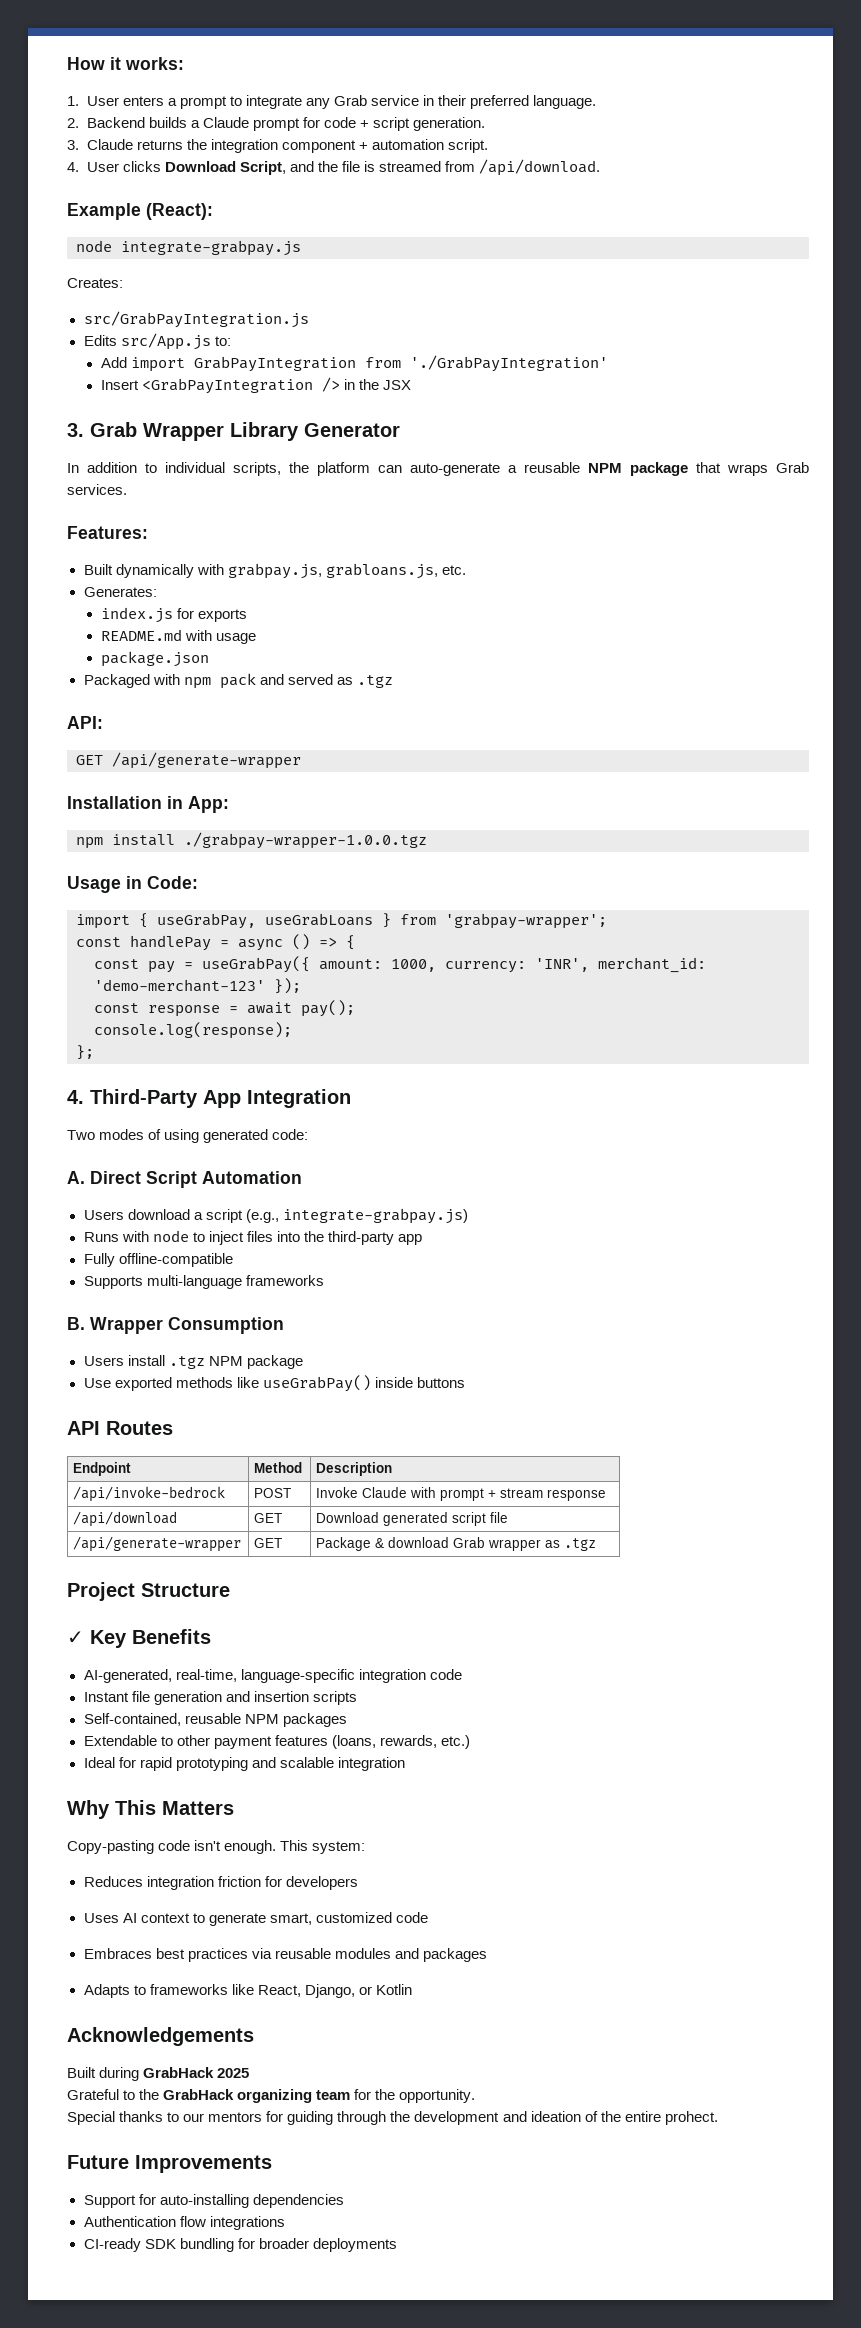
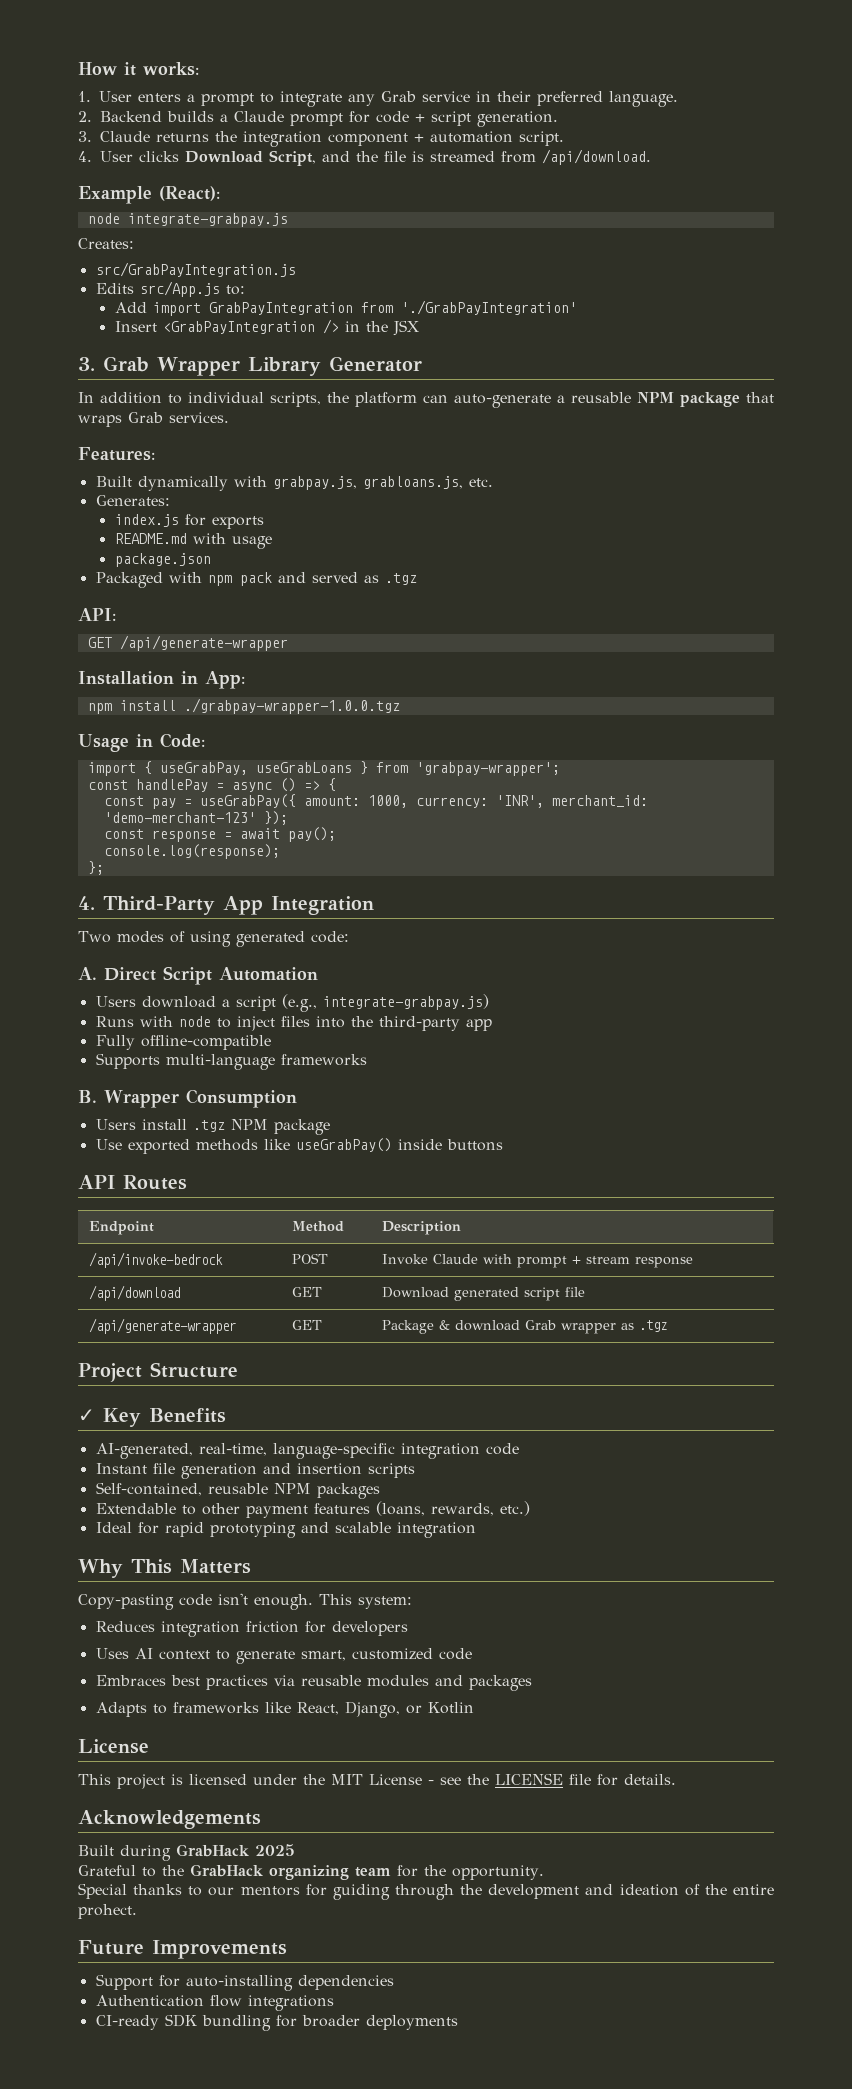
  Adapts to frameworks like React, Django, or Kotlin
+ License
+ This project is licensed under the MIT License - see the LICENSE file for details.

